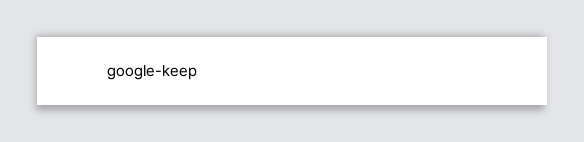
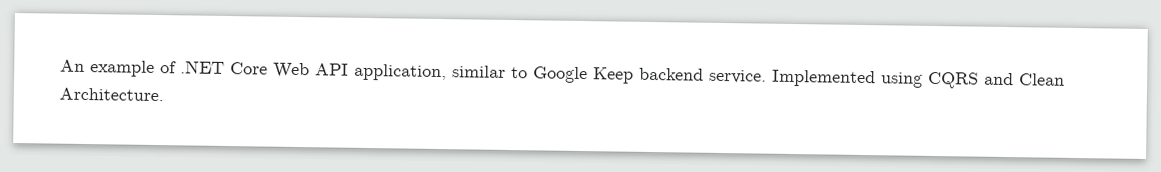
- google-keep
+ An example of .NET Core Web API application, similar to Google Keep backend service. Implemented using CQRS and Clean Architecture.

